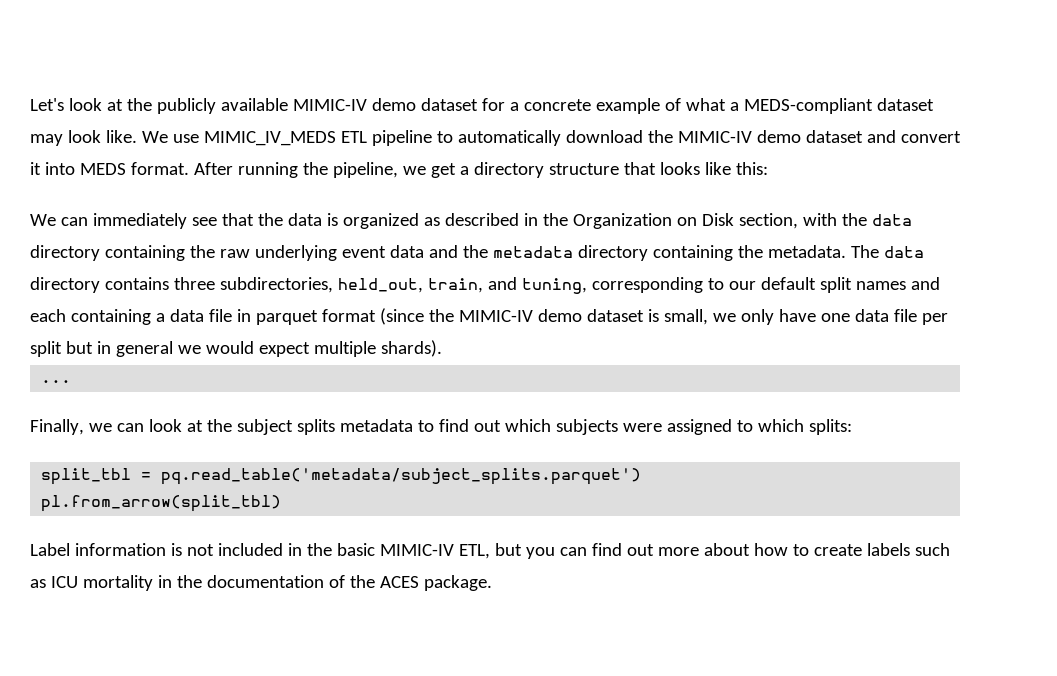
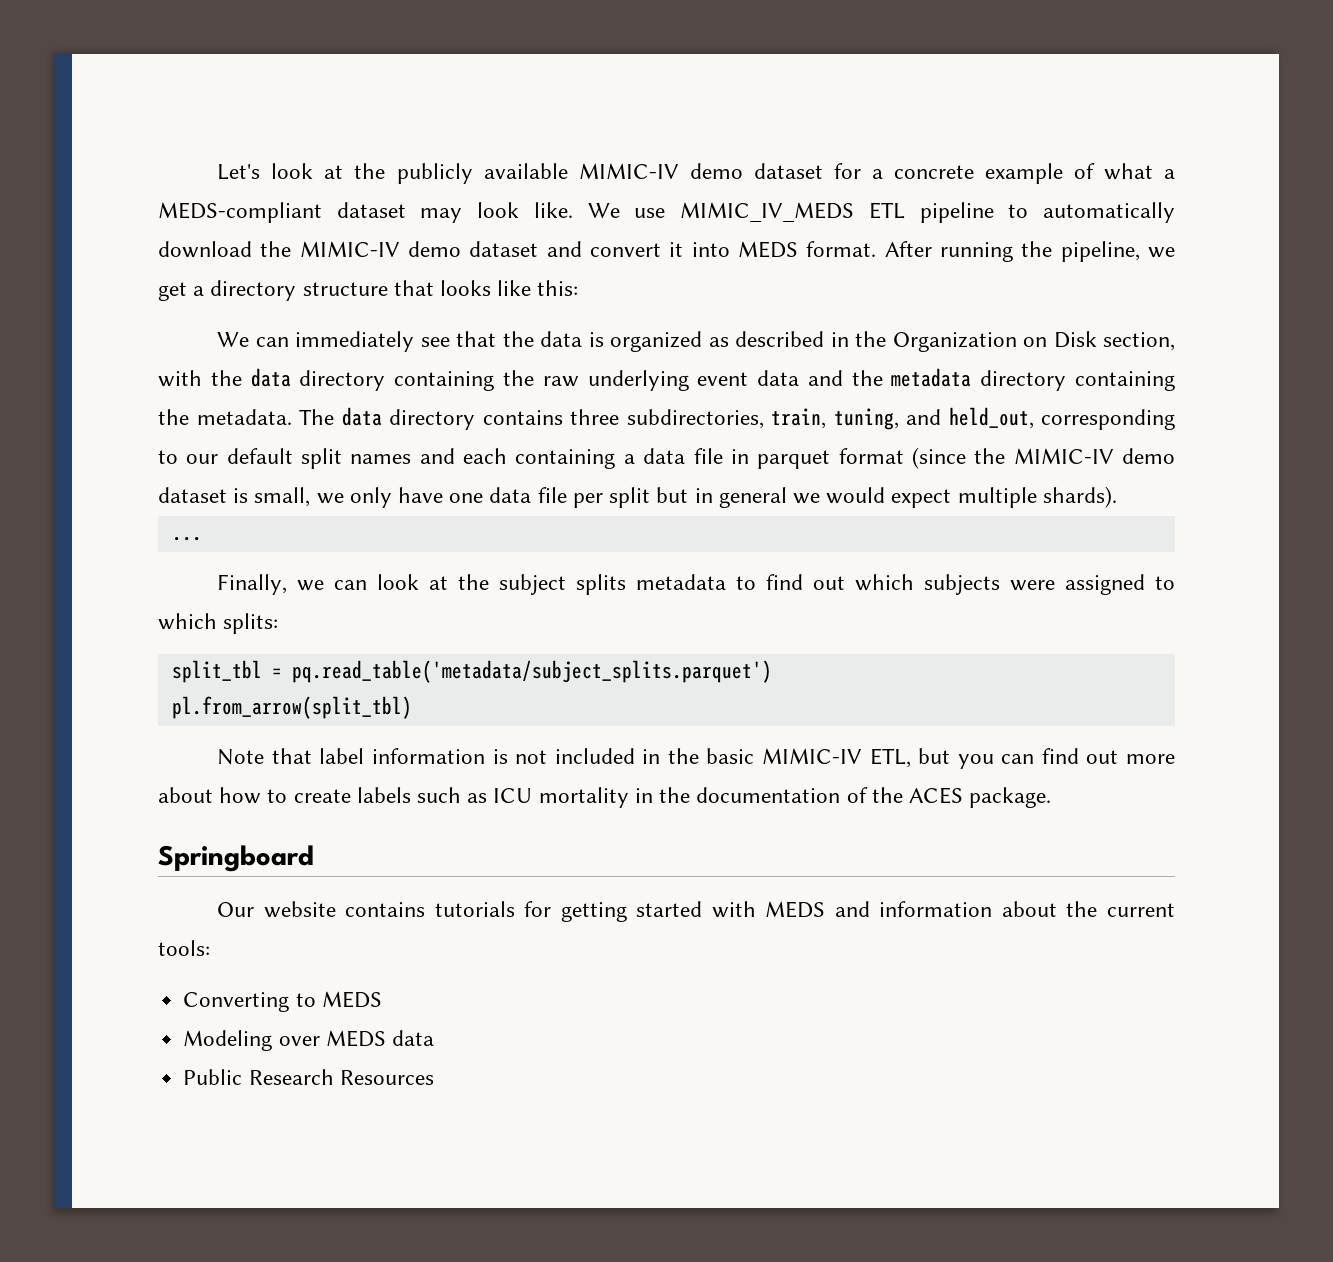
- The data directory contains three subdirectories, held_out, train, and tuning, corresponding to our default split names and each containing a data file in parquet format (since the MIMIC-IV demo dataset is small, we only have one data file per split but in general we would expect multiple shards).
+ The data directory contains three subdirectories, train, tuning, and held_out, corresponding to our default split names and each containing a data file in parquet format (since the MIMIC-IV demo dataset is small, we only have one data file per split but in general we would expect multiple shards).
- Label information is not included in the basic MIMIC-IV ETL, but you can find out more about how to create labels such as ICU mortality in the documentation of the ACES package.
+ Note that label information is not included in the basic MIMIC-IV ETL, but you can find out more about how to create labels such as ICU mortality in the documentation of the ACES package.
+ Springboard
+ Our website contains tutorials for getting started with MEDS and information about the current tools:
+ Converting to MEDS
+ Modeling over MEDS data
+ Public Research Resources

